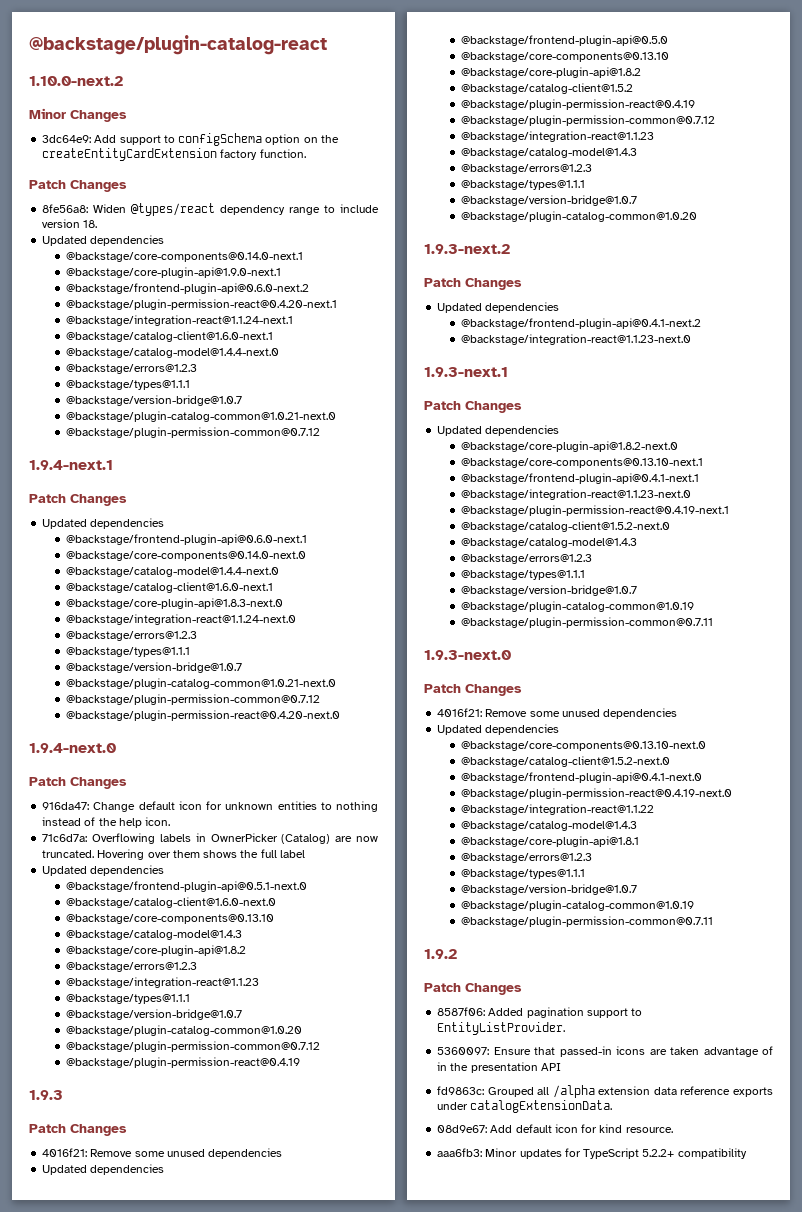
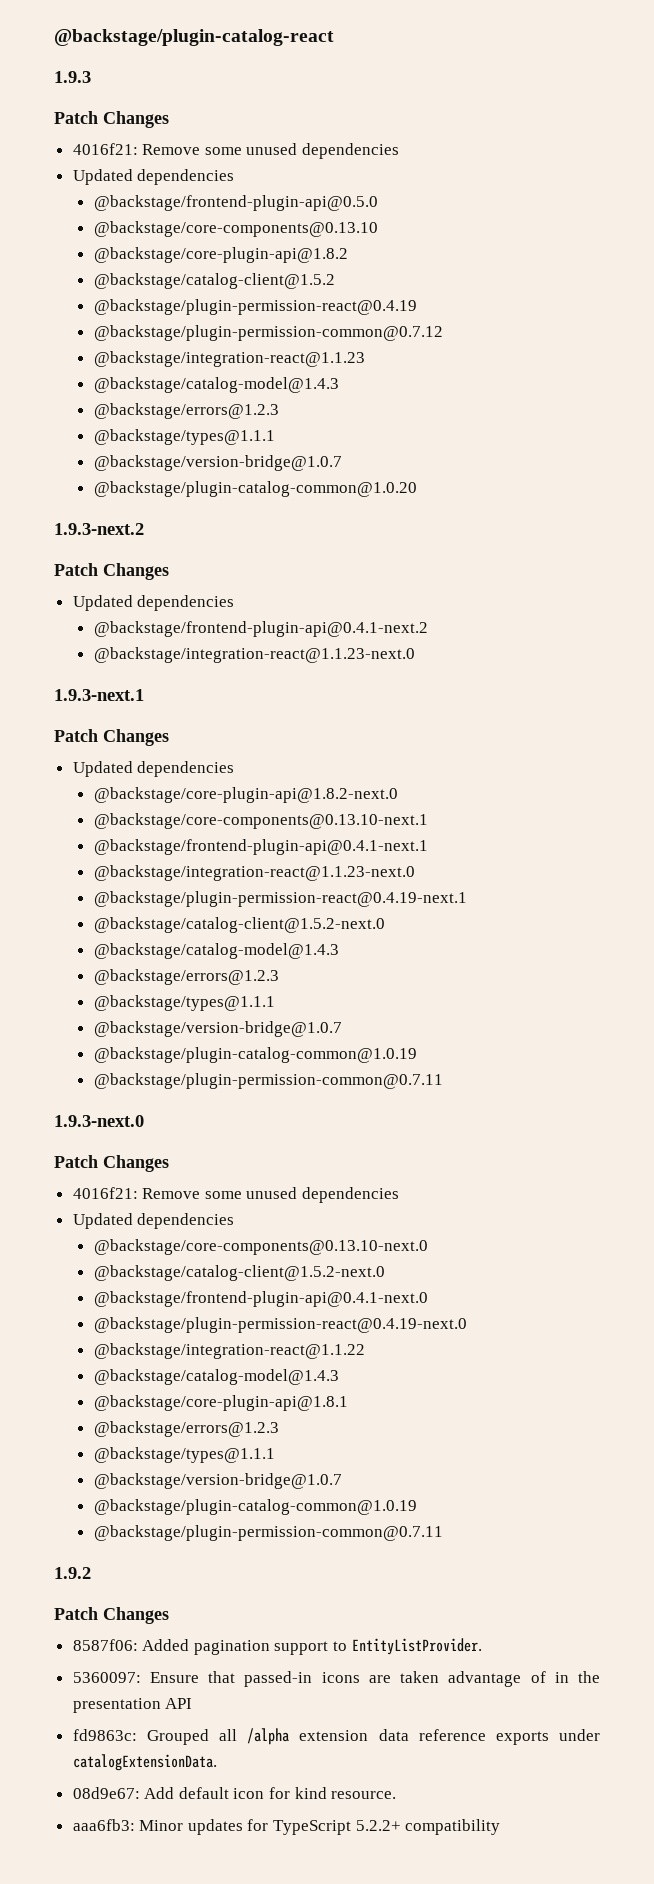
- 1.10.0-next.2
- Minor Changes
- 3dc64e9: Add support to configSchema option on the createEntityCardExtension factory function.
- Patch Changes
- 8fe56a8: Widen @types/react dependency range to include version 18.
- Updated dependencies
- @backstage/core-components@0.14.0-next.1
- @backstage/core-plugin-api@1.9.0-next.1
- @backstage/frontend-plugin-api@0.6.0-next.2
- @backstage/plugin-permission-react@0.4.20-next.1
- @backstage/integration-react@1.1.24-next.1
- @backstage/catalog-client@1.6.0-next.1
- @backstage/catalog-model@1.4.4-next.0
- @backstage/errors@1.2.3
- @backstage/types@1.1.1
- @backstage/version-bridge@1.0.7
- @backstage/plugin-catalog-common@1.0.21-next.0
- @backstage/plugin-permission-common@0.7.12
- 1.9.4-next.1
- Patch Changes
- Updated dependencies
- @backstage/frontend-plugin-api@0.6.0-next.1
- @backstage/core-components@0.14.0-next.0
- @backstage/catalog-model@1.4.4-next.0
- @backstage/catalog-client@1.6.0-next.1
- @backstage/core-plugin-api@1.8.3-next.0
- @backstage/integration-react@1.1.24-next.0
- @backstage/errors@1.2.3
- @backstage/types@1.1.1
- @backstage/version-bridge@1.0.7
- @backstage/plugin-catalog-common@1.0.21-next.0
- @backstage/plugin-permission-common@0.7.12
- @backstage/plugin-permission-react@0.4.20-next.0
- 1.9.4-next.0
- Patch Changes
- 916da47: Change default icon for unknown entities to nothing instead of the help icon.
- 71c6d7a: Overflowing labels in OwnerPicker (Catalog) are now truncated. Hovering over them shows the full label
- Updated dependencies
- @backstage/frontend-plugin-api@0.5.1-next.0
- @backstage/catalog-client@1.6.0-next.0
- @backstage/core-components@0.13.10
- @backstage/catalog-model@1.4.3
- @backstage/core-plugin-api@1.8.2
- @backstage/errors@1.2.3
- @backstage/integration-react@1.1.23
- @backstage/types@1.1.1
- @backstage/version-bridge@1.0.7
- @backstage/plugin-catalog-common@1.0.20
- @backstage/plugin-permission-common@0.7.12
- @backstage/plugin-permission-react@0.4.19

